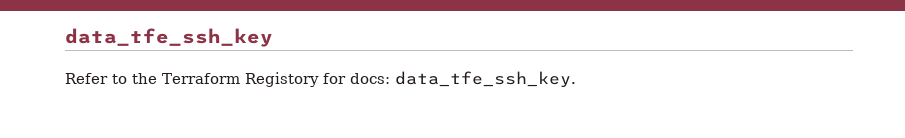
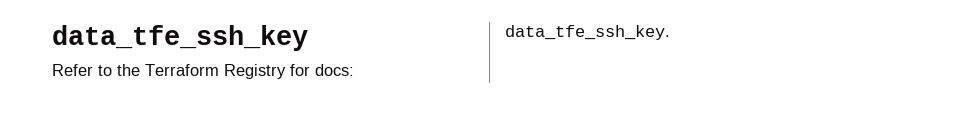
- Refer to the Terraform Registory for docs: data_tfe_ssh_key.
+ Refer to the Terraform Registry for docs: data_tfe_ssh_key.

